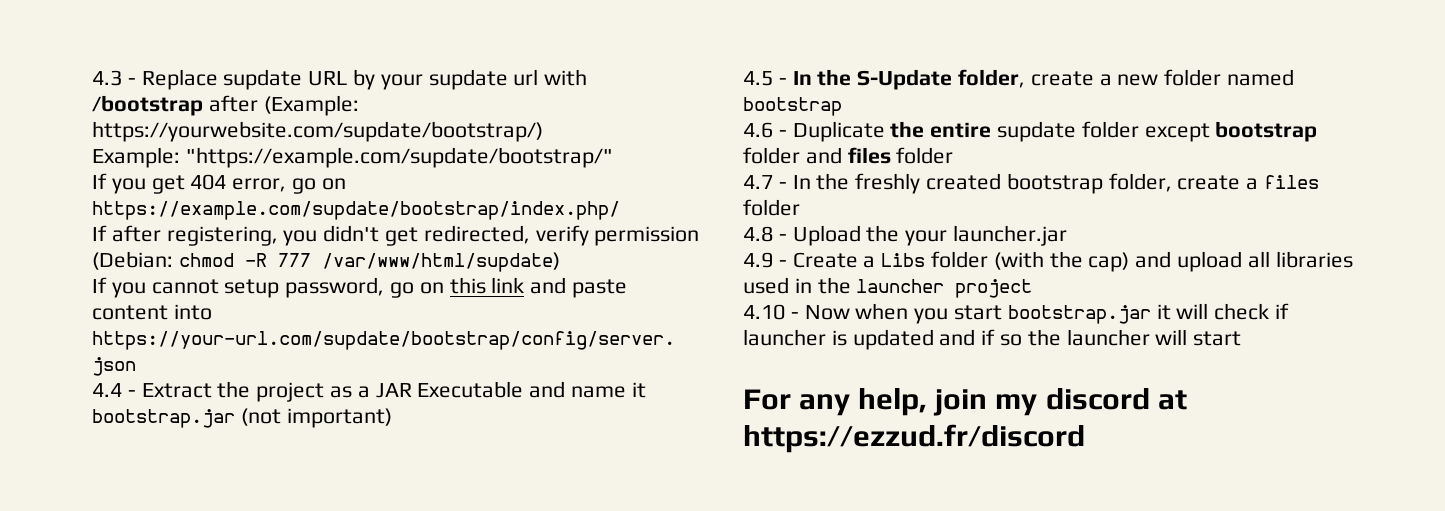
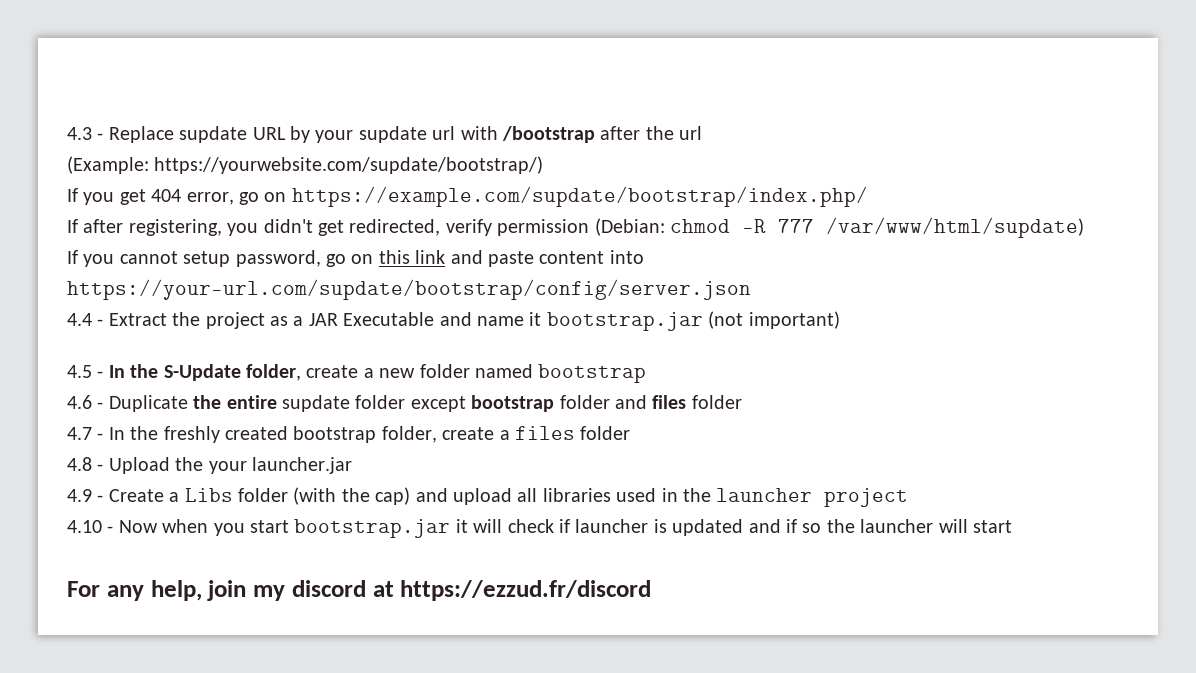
- 4.3 - Replace supdate URL by your supdate url with /bootstrap after (Example: https://yourwebsite.com/supdate/bootstrap/)
+ 4.3 - Replace supdate URL by your supdate url with /bootstrap after the url
+ (Example: https://yourwebsite.com/supdate/bootstrap/)
- Example: "https://example.com/supdate/bootstrap/"

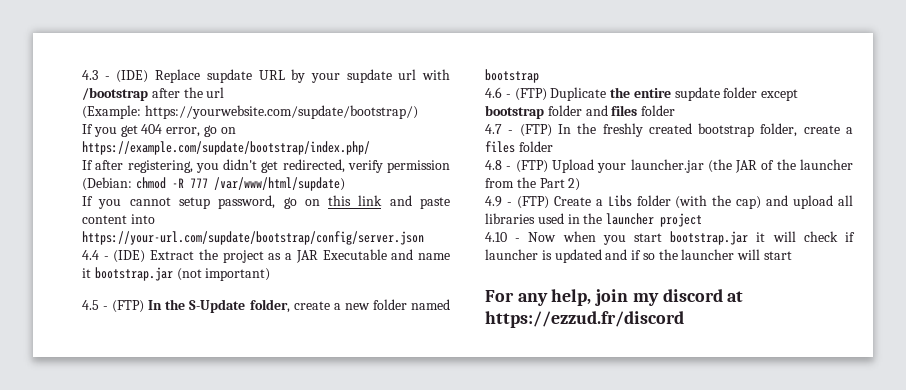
- 4.3 - Replace supdate URL by your supdate url with /bootstrap after the url
+ 4.3 - (IDE) Replace supdate URL by your supdate url with /bootstrap after the url
- 4.4 - Extract the project as a JAR Executable and name it bootstrap.jar (not important)
+ 4.4 - (IDE) Extract the project as a JAR Executable and name it bootstrap.jar (not important)
- 4.5 - In the S-Update folder, create a new folder named bootstrap
+ 4.5 - (FTP) In the S-Update folder, create a new folder named bootstrap
- 4.6 - Duplicate the entire supdate folder except bootstrap folder and files folder
+ 4.6 - (FTP) Duplicate the entire supdate folder except bootstrap folder and files folder
- 4.7 - In the freshly created bootstrap folder, create a files folder
+ 4.7 - (FTP) In the freshly created bootstrap folder, create a files folder
- 4.8 - Upload the your launcher.jar
+ 4.8 - (FTP) Upload your launcher.jar (the JAR of the launcher from the Part 2)
- 4.9 - Create a Libs folder (with the cap) and upload all libraries used in the launcher project
+ 4.9 - (FTP) Create a Libs folder (with the cap) and upload all libraries used in the launcher project

